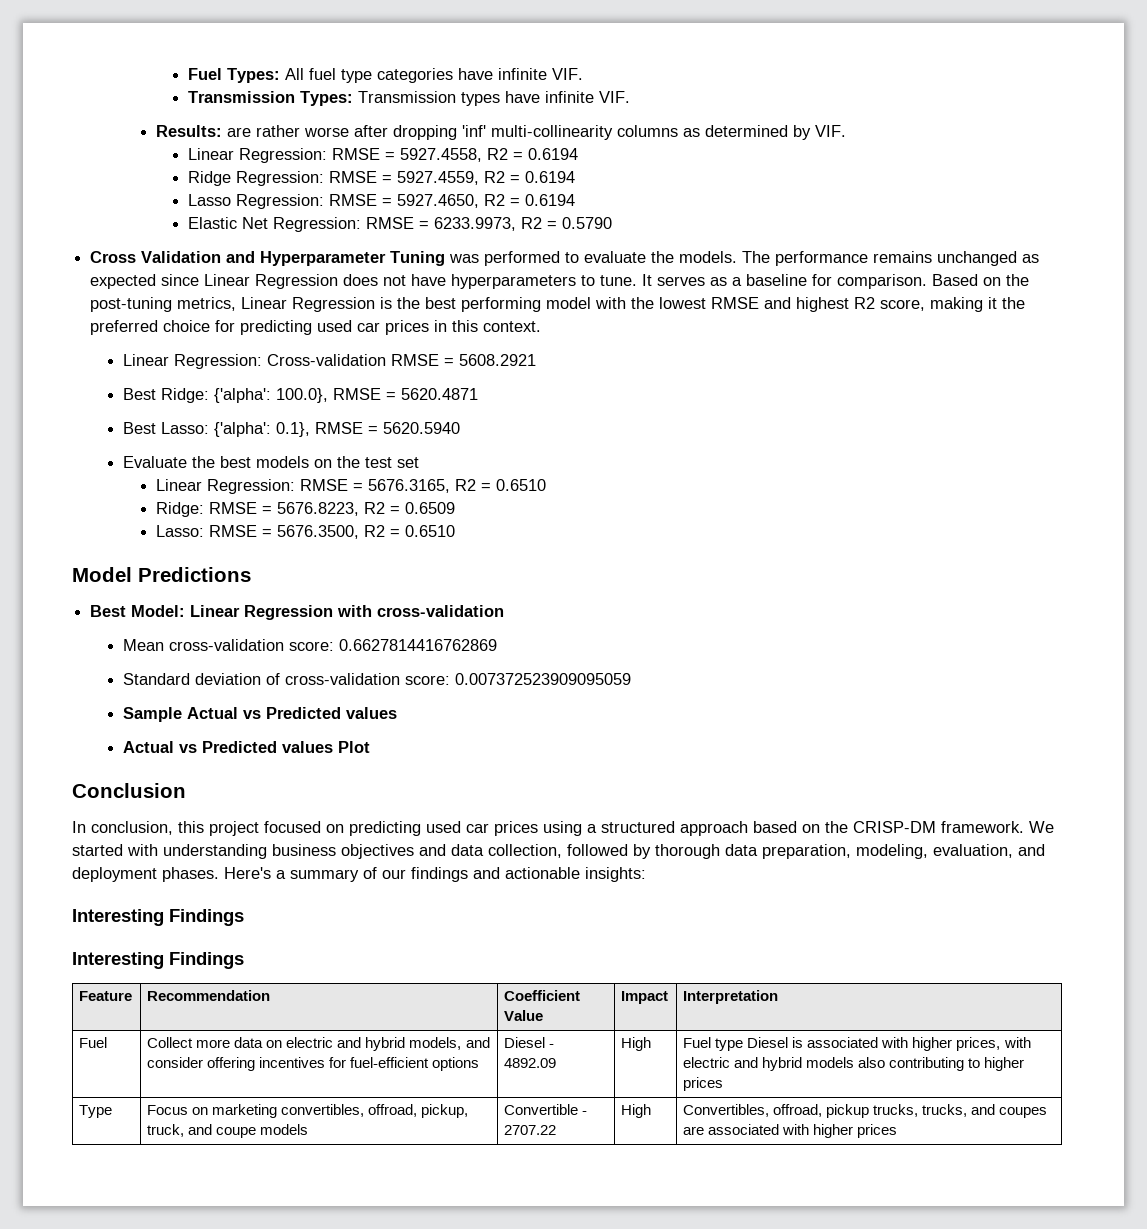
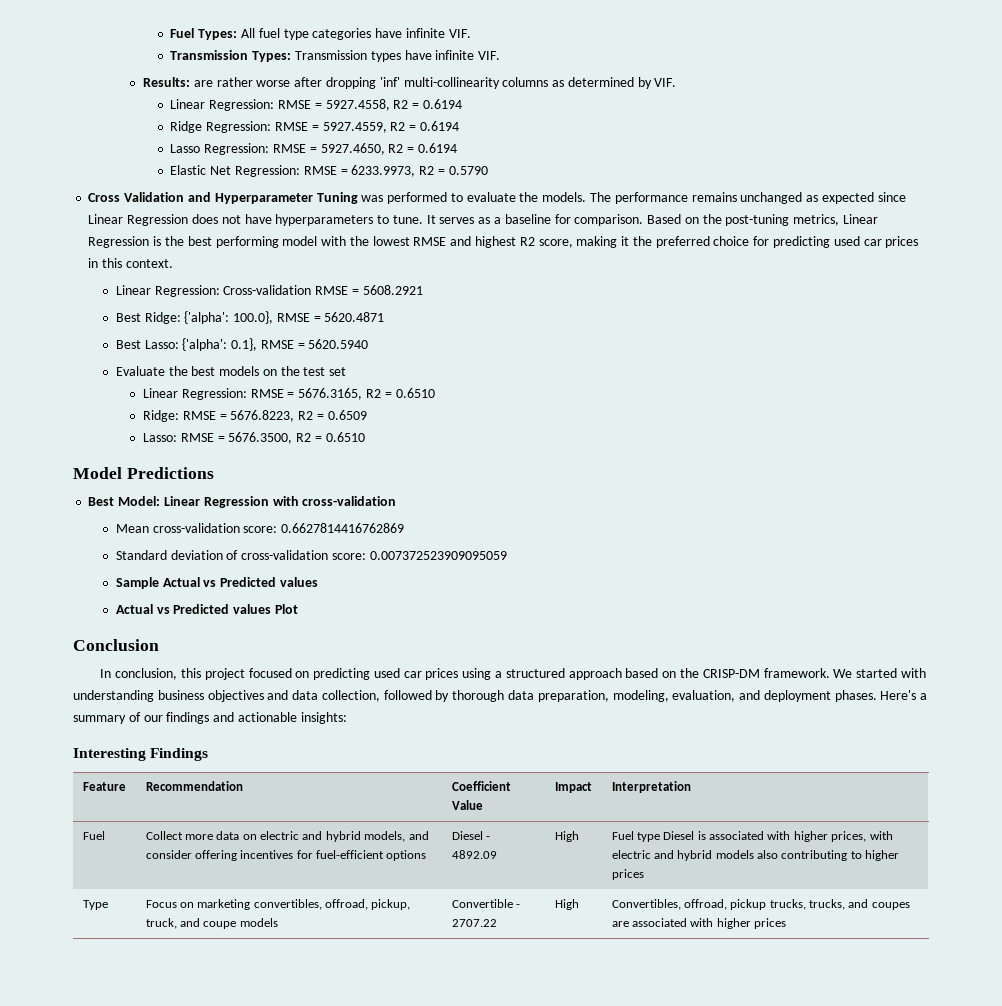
  Here's a summary of our findings and actionable insights:
- Interesting Findings

